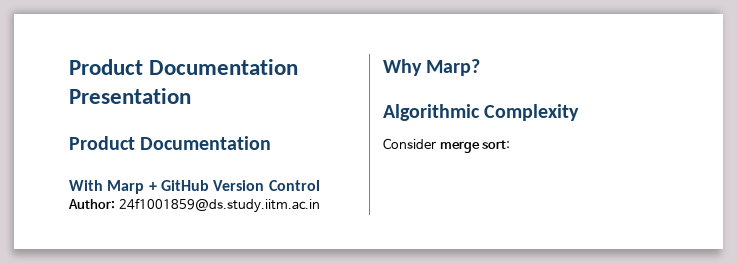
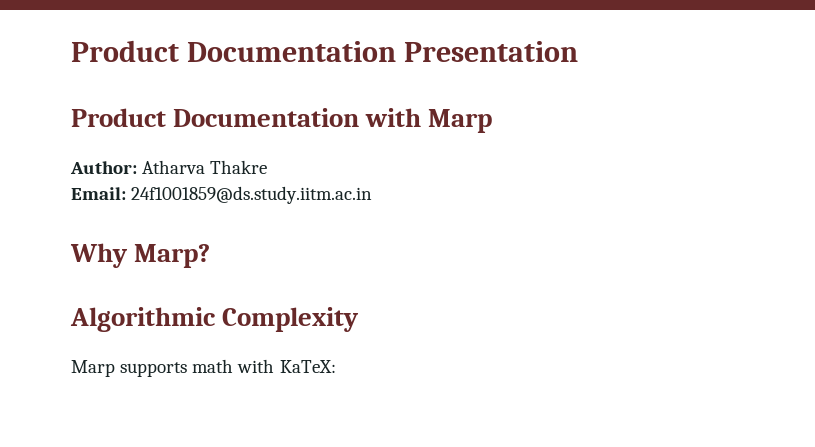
  Product Documentation Presentation
- Product Documentation
- With Marp + GitHub Version Control
- Author: 24f1001859@ds.study.iitm.ac.in
+ Product Documentation with Marp
+ Author: Atharva Thakre
+ Email: 24f1001859@ds.study.iitm.ac.in
- Consider merge sort:
+ Marp supports math with KaTeX:

